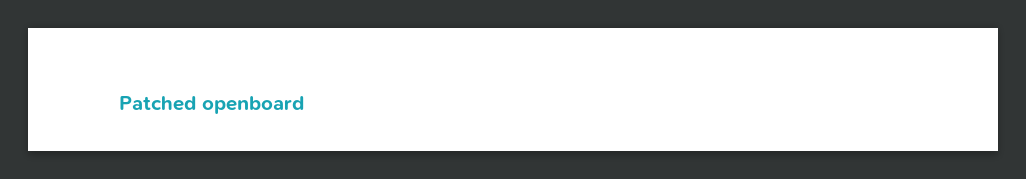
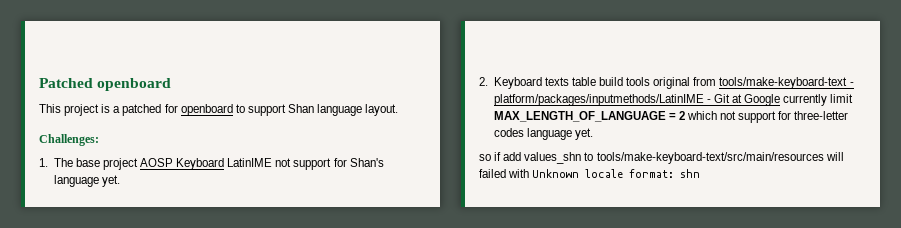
+ This project is a patched for openboard to support Shan language layout.
+ Challenges:
+ 1. The base project AOSP Keyboard LatinIME not support for Shan's language yet.
+ 2. Keyboard texts table build tools original from tools/make-keyboard-text - platform/packages/inputmethods/LatinIME - Git at Google currently limit MAX_LENGTH_OF_LANGUAGE = 2 which not support for three-letter codes language yet.
+ so if add values_shn to tools/make-keyboard-text/src/main/resources will failed with Unknown locale format: shn

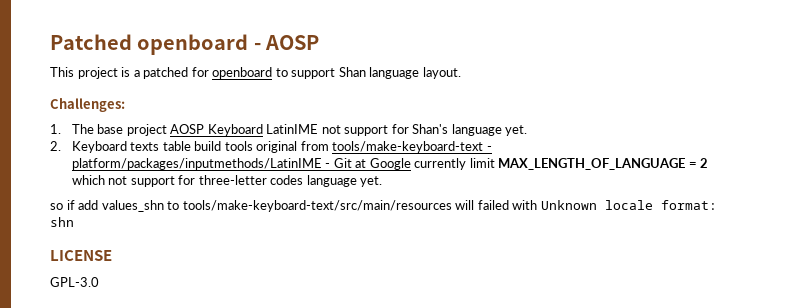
- Patched openboard
+ Patched openboard - AOSP
+ LICENSE
+ GPL-3.0

